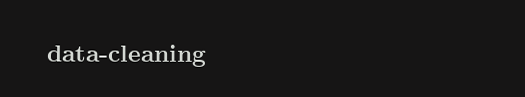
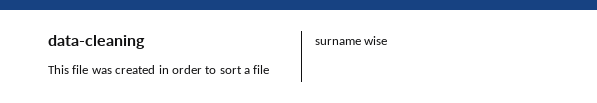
+ This file was created in order to sort a file surname wise

